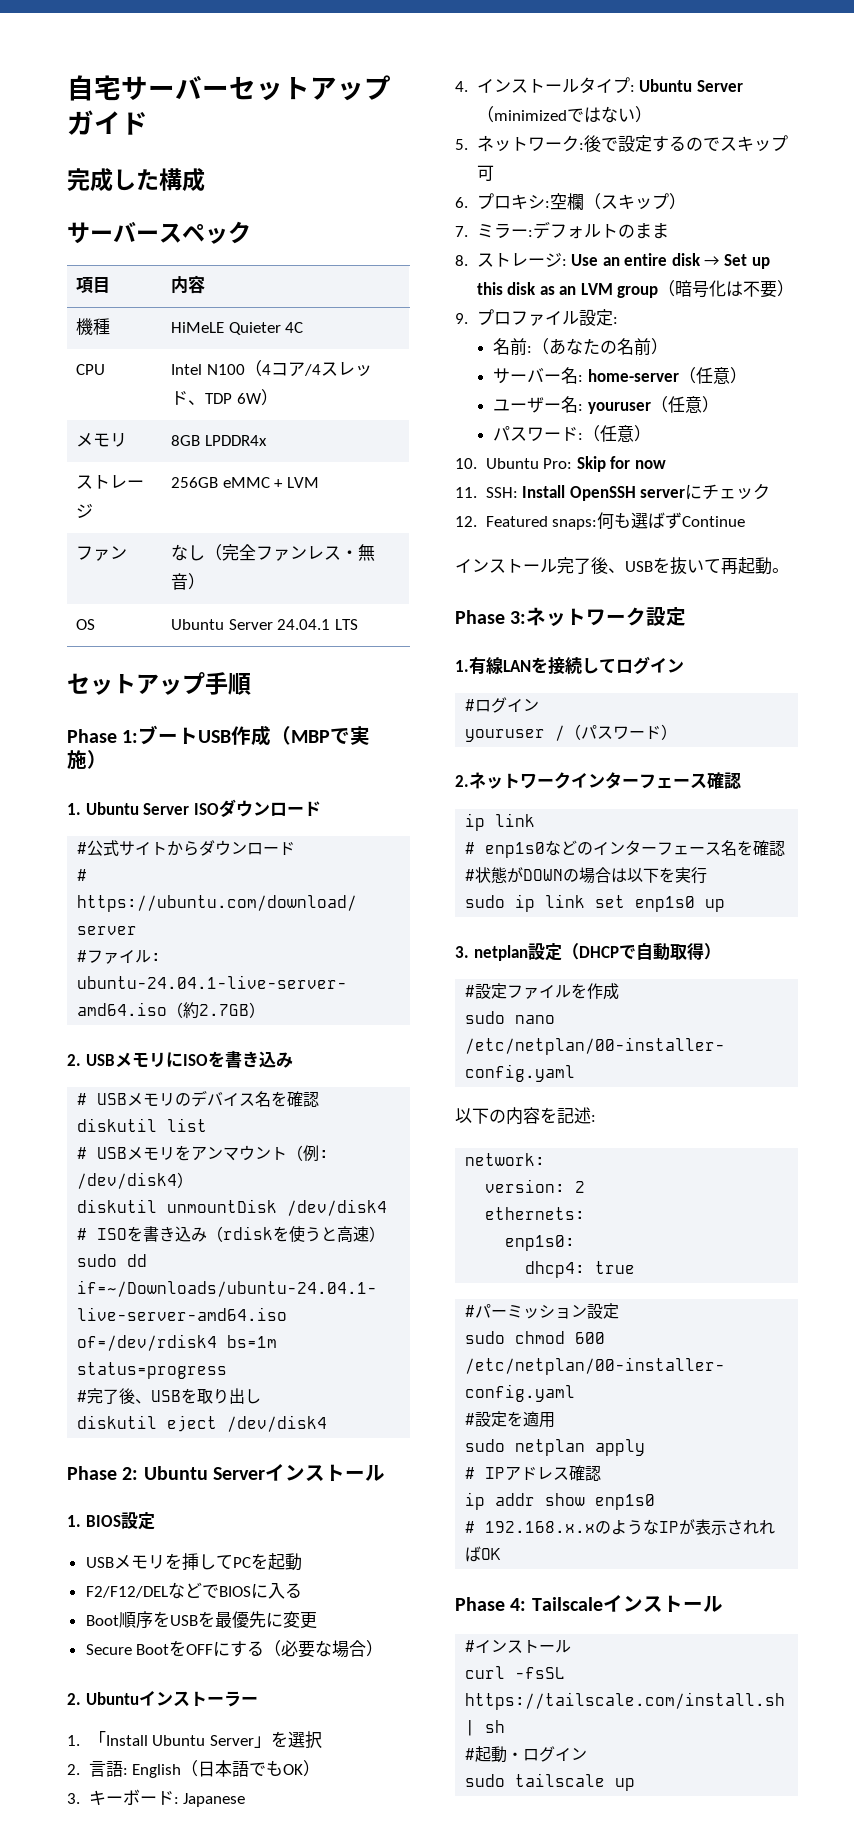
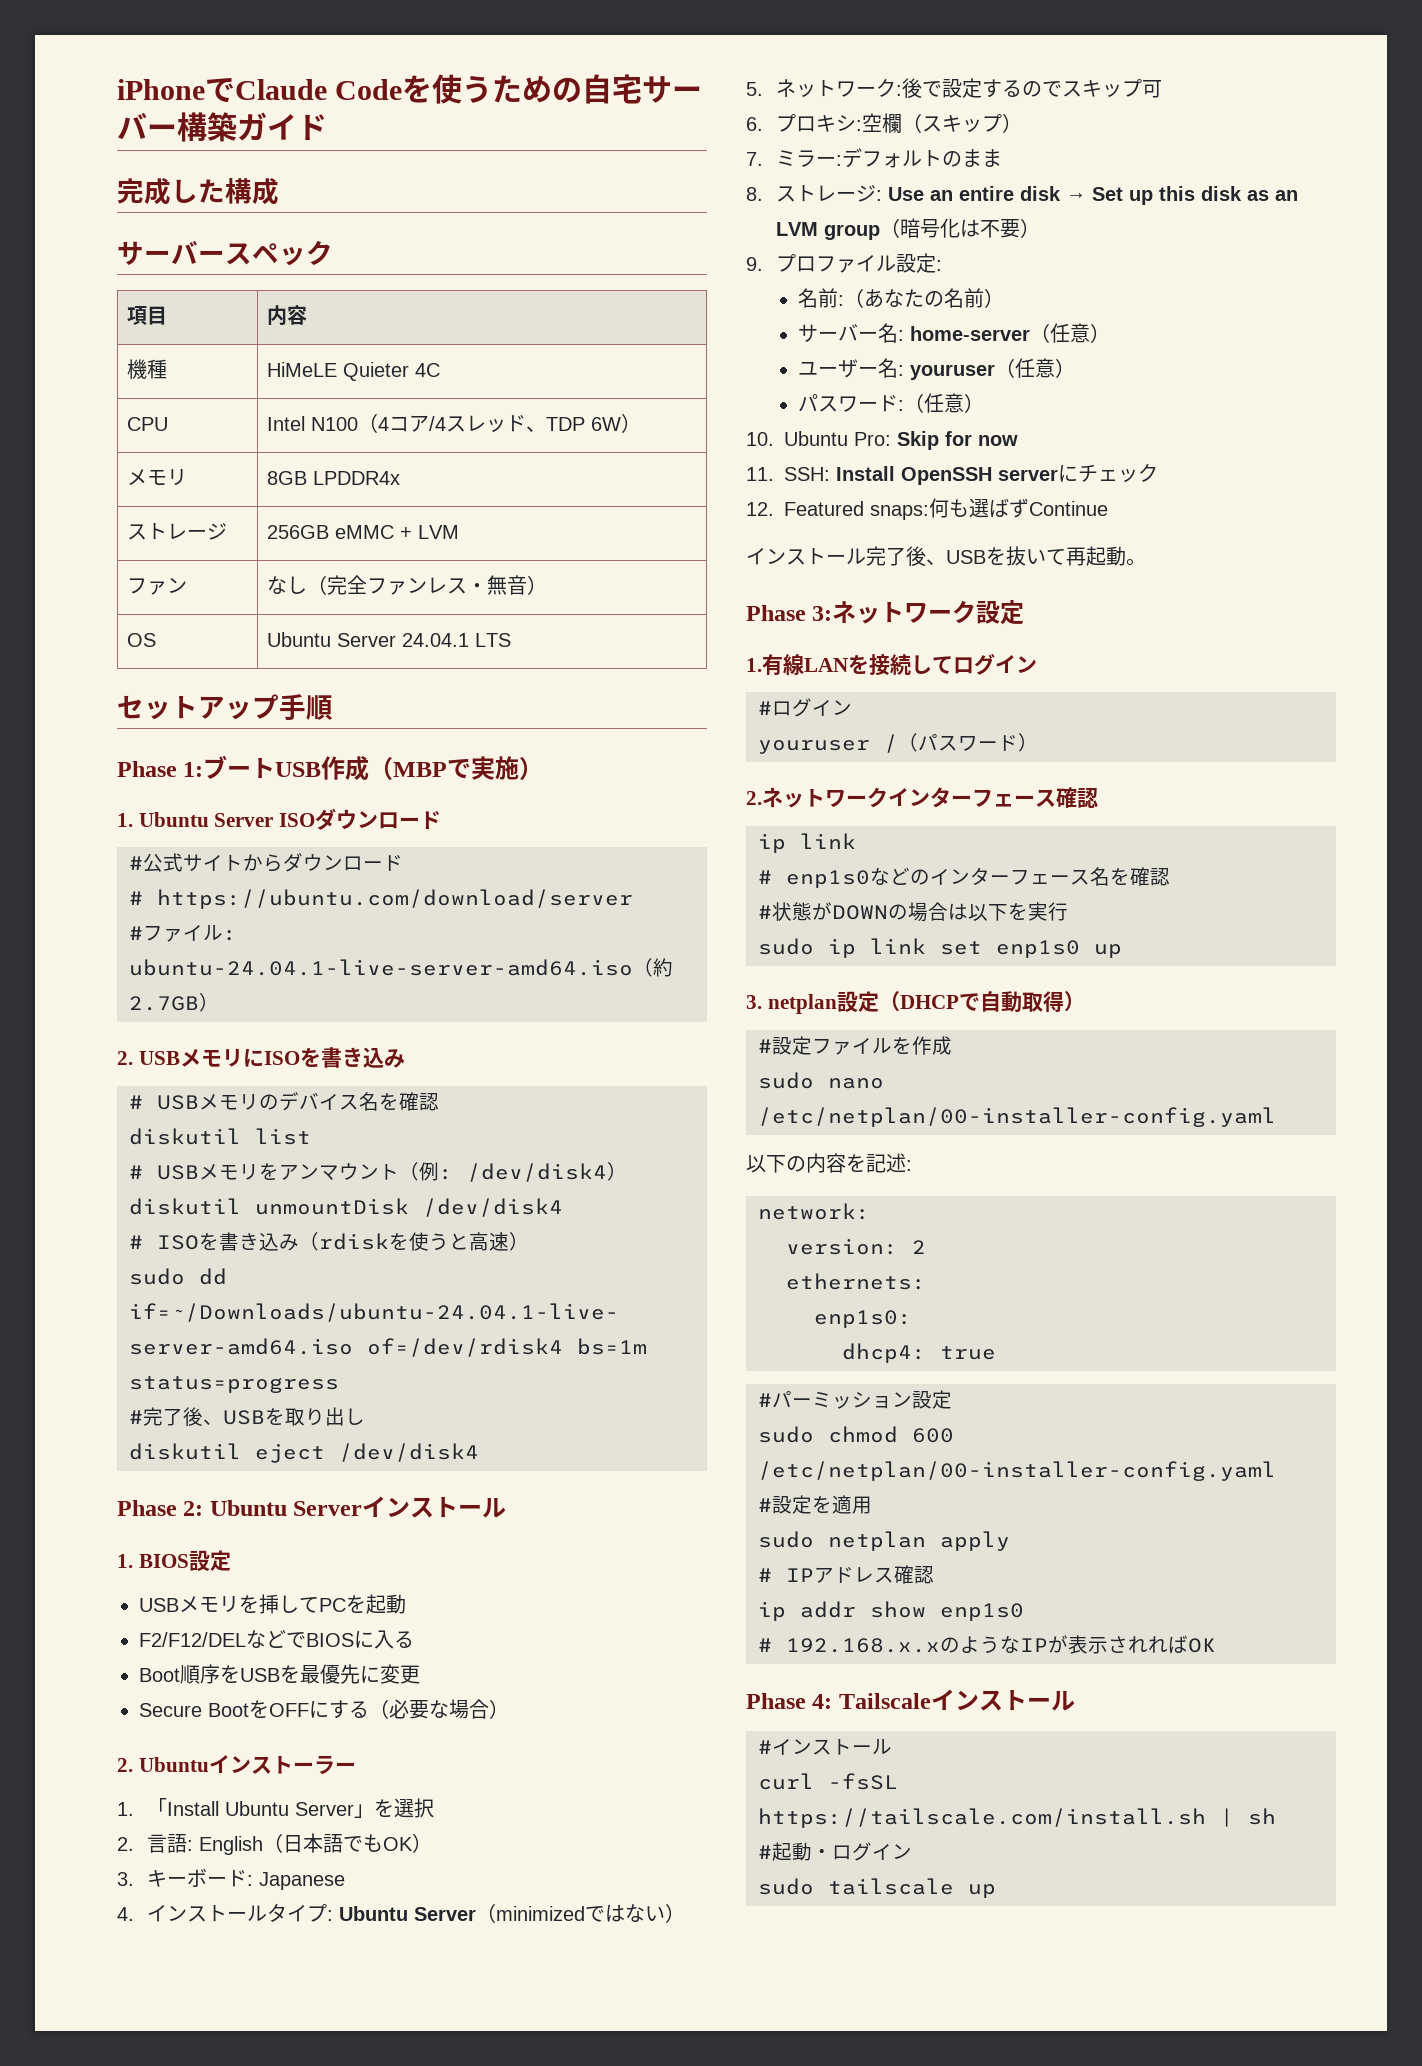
- 自宅サーバーセットアップガイド
+ iPhoneでClaude Codeを使うための自宅サーバー構築ガイド

